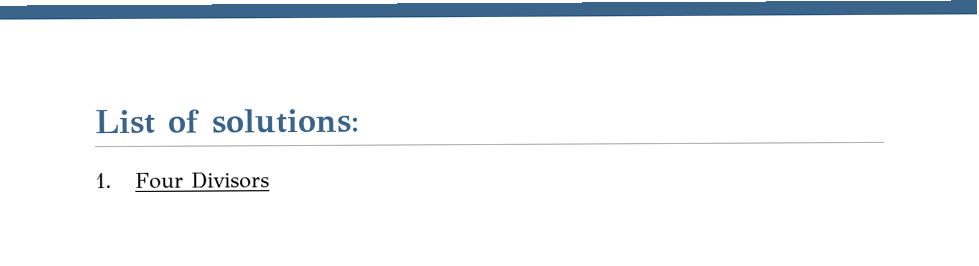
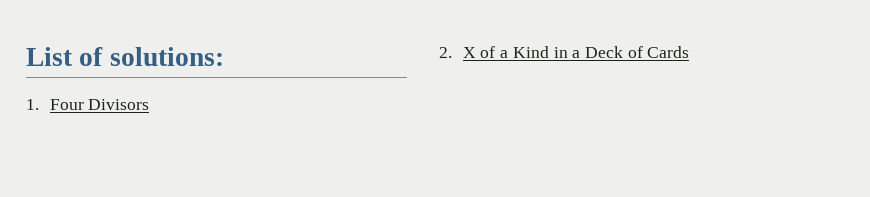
+ 2. X of a Kind in a Deck of Cards

